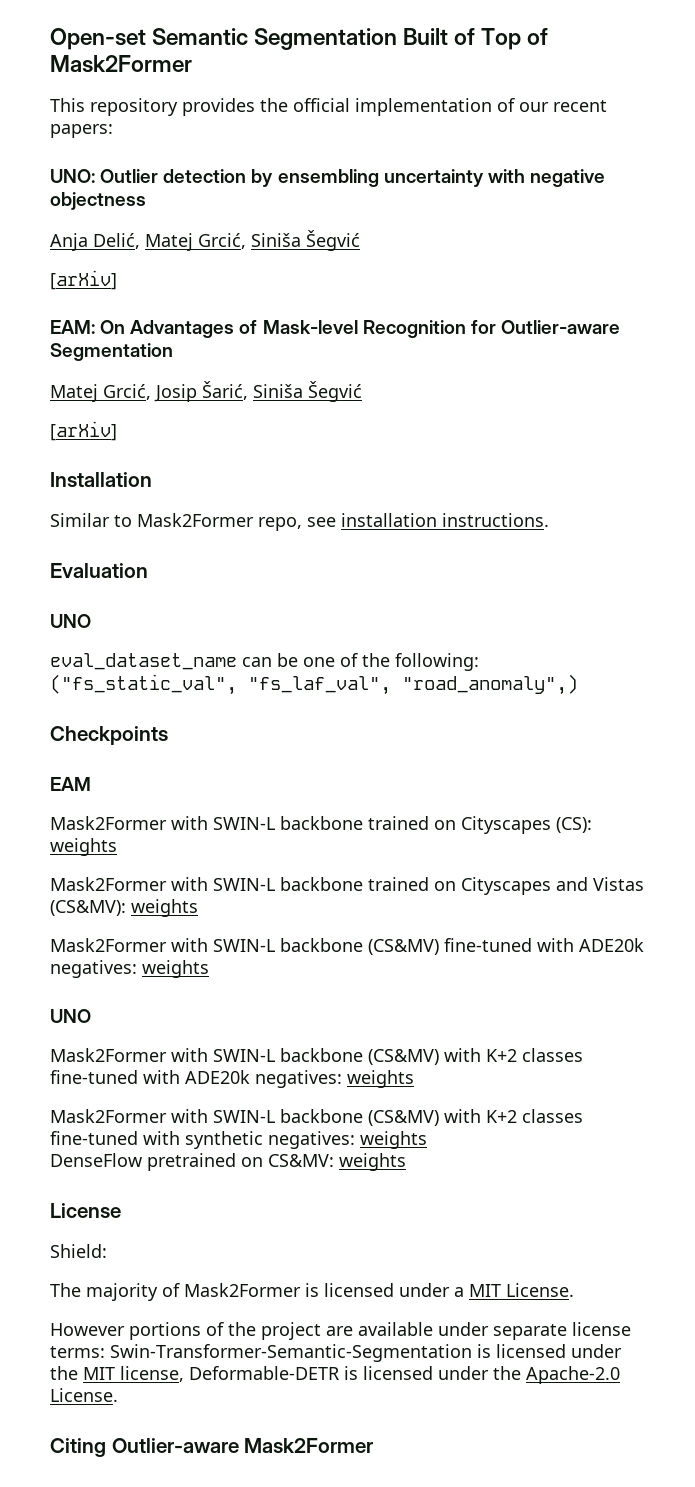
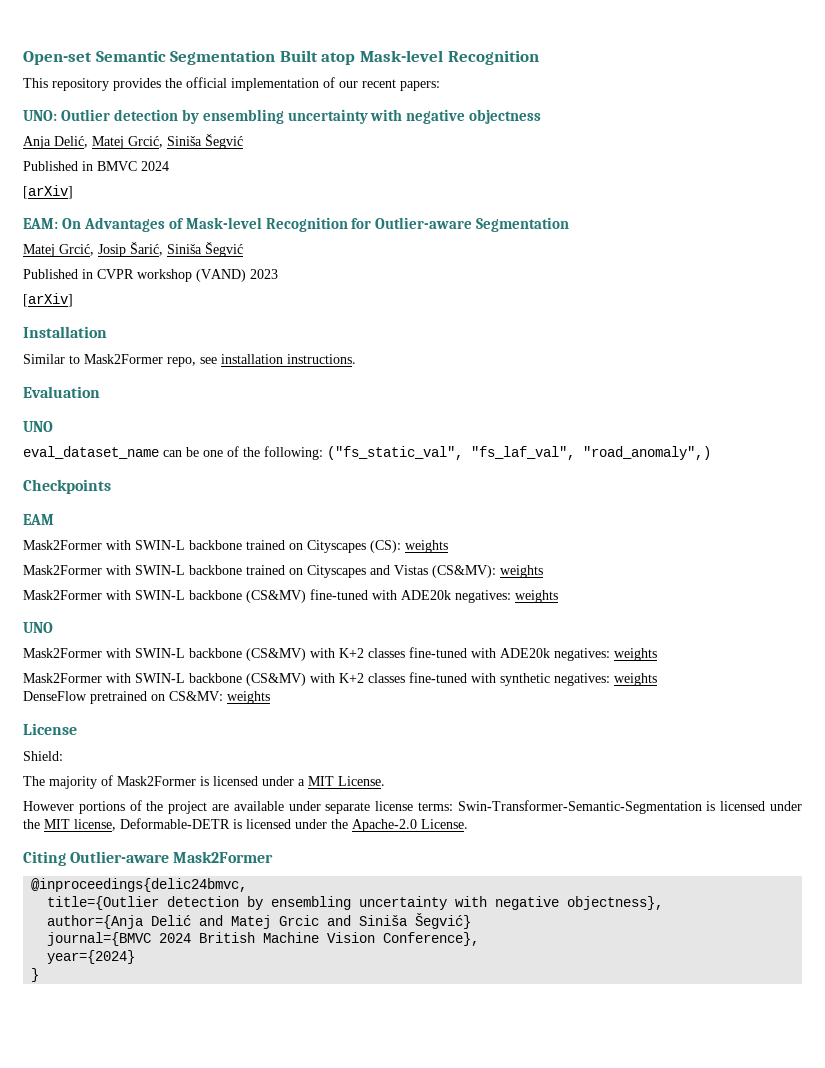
- Open-set Semantic Segmentation Built of Top of Mask2Former
+ Open-set Semantic Segmentation Built atop Mask-level Recognition
+ Published in BMVC 2024
+ Published in CVPR workshop (VAND) 2023
+ @inproceedings{delic24bmvc,
+ title={Outlier detection by ensembling uncertainty with negative objectness},
+ author={Anja Delić and Matej Grcic and Siniša Šegvić}
+ journal={BMVC 2024 British Machine Vision Conference},
+ year={2024}
+ }

